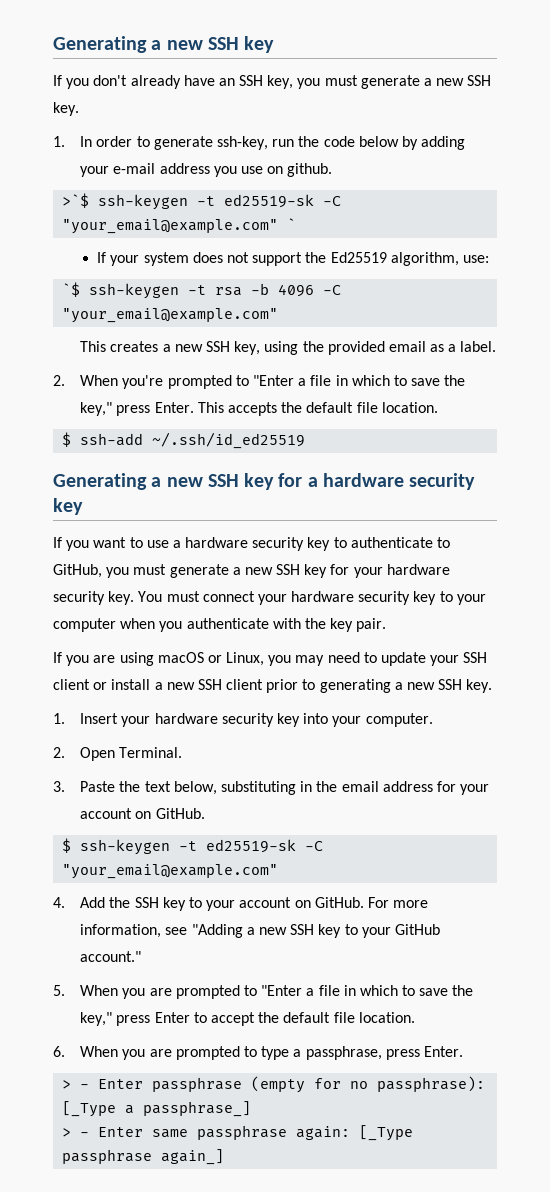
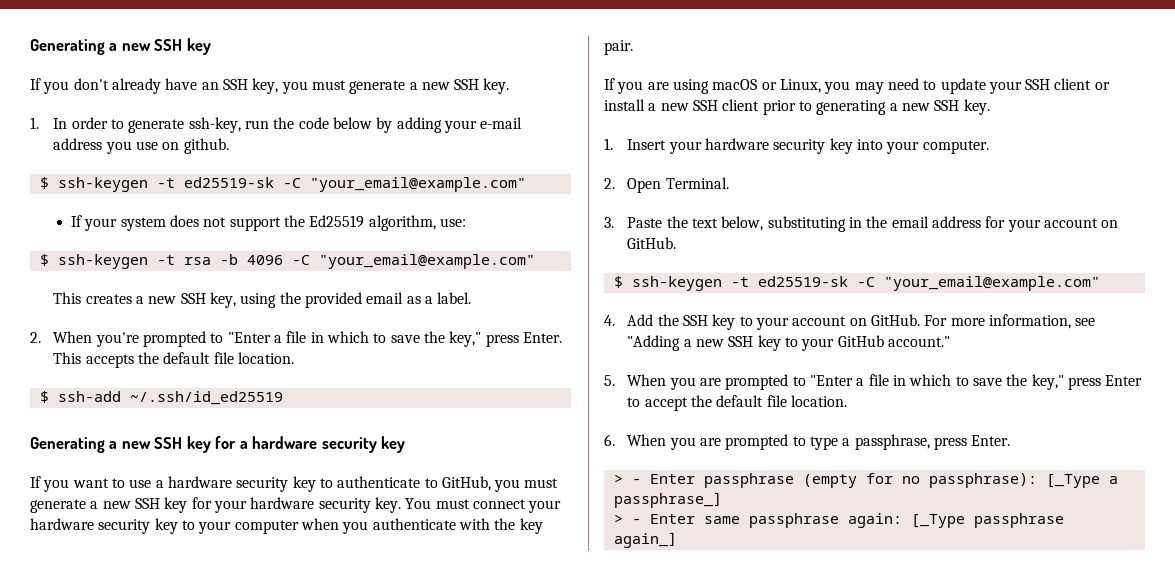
  1. In order to generate ssh-key, run the code below by adding your e-mail address you use on github.
- >`$ ssh-keygen -t ed25519-sk -C "your_email@example.com" `
+ $ ssh-keygen -t ed25519-sk -C "your_email@example.com"
- `$ ssh-keygen -t rsa -b 4096 -C "your_email@example.com"
+ $ ssh-keygen -t rsa -b 4096 -C "your_email@example.com"

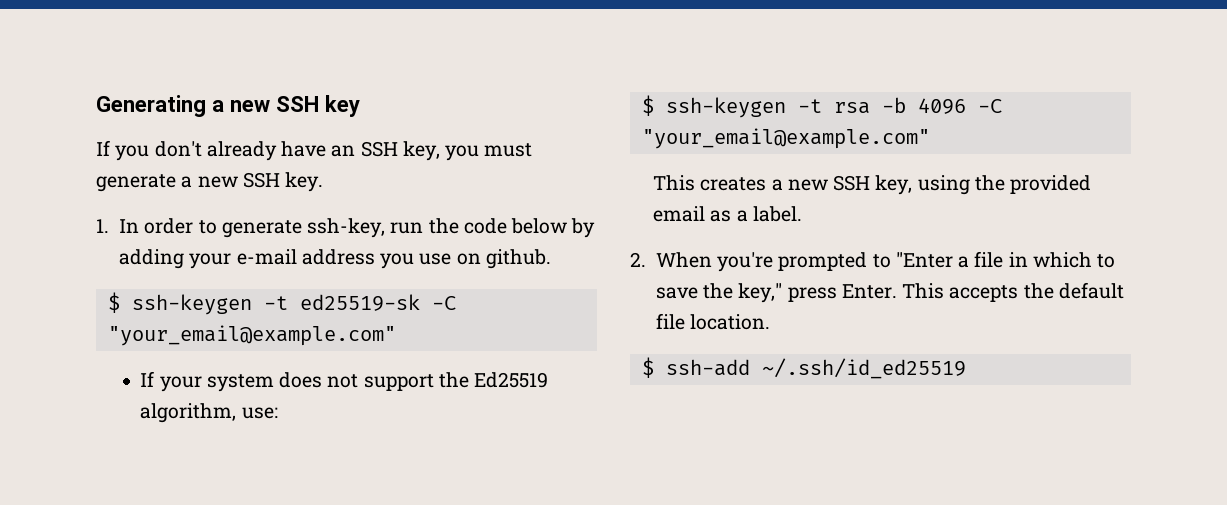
- Generating a new SSH key for a hardware security key
- If you want to use a hardware security key to authenticate to GitHub, you must generate a new SSH key for your hardware security key. You must connect your hardware security key to your computer when you authenticate with the key pair.
- If you are using macOS or Linux, you may need to update your SSH client or install a new SSH client prior to generating a new SSH key.
- 1. Insert your hardware security key into your computer.
- 2. Open Terminal.
- 3. Paste the text below, substituting in the email address for your account on GitHub.
- $ ssh-keygen -t ed25519-sk -C "your_email@example.com"
- 4. Add the SSH key to your account on GitHub. For more information, see "Adding a new SSH key to your GitHub account."
- 5. When you are prompted to "Enter a file in which to save the key," press Enter to accept the default file location.
- 6. When you are prompted to type a passphrase, press Enter.
- > - Enter passphrase (empty for no passphrase): [_Type a passphrase_]
- > - Enter same passphrase again: [_Type passphrase again_]

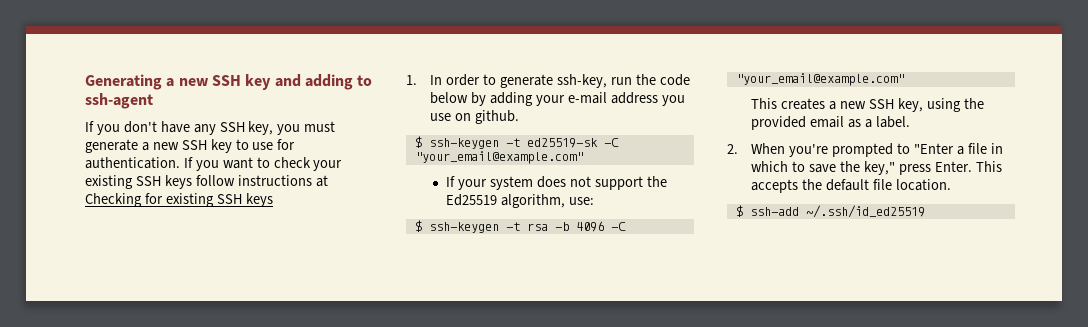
- Generating a new SSH key
+ Generating a new SSH key and adding to ssh-agent
- If you don't already have an SSH key, you must generate a new SSH key.
+ If you don't have any SSH key, you must generate a new SSH key to use for authentication. If you want to check your existing SSH keys follow instructions at Checking for existing SSH keys

